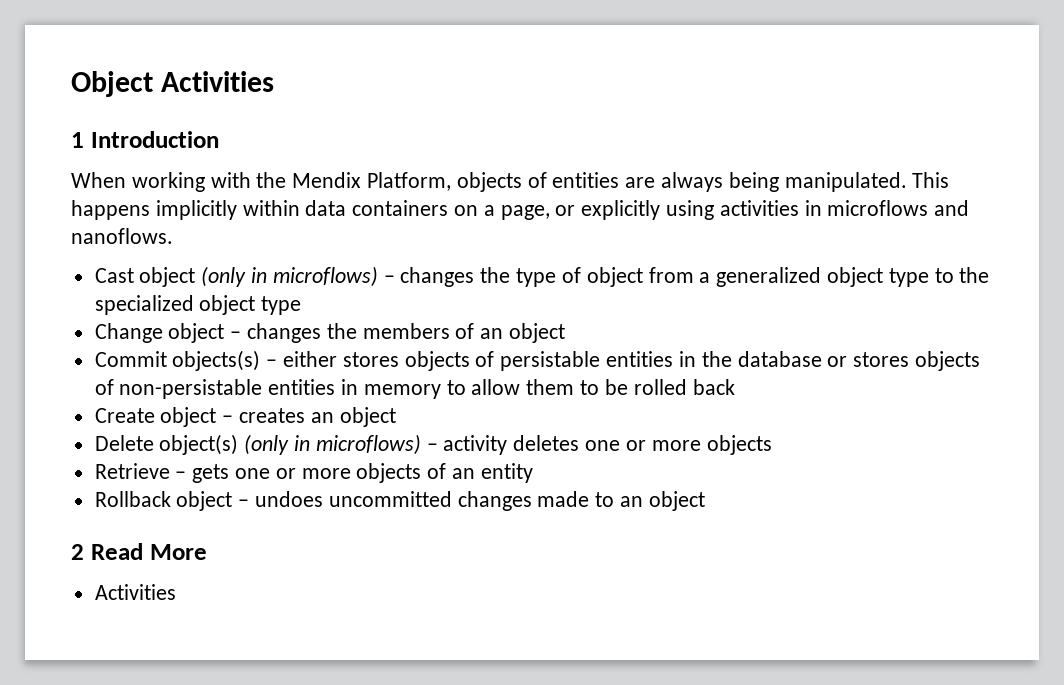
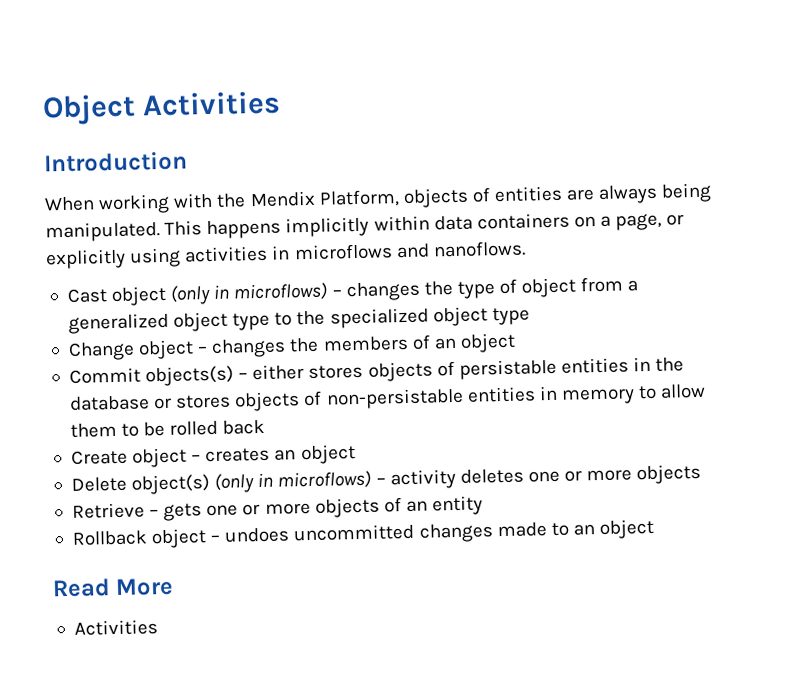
- 1 Introduction
+ Introduction
- 2 Read More
+ Read More

